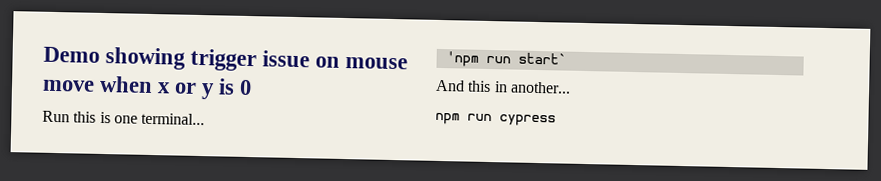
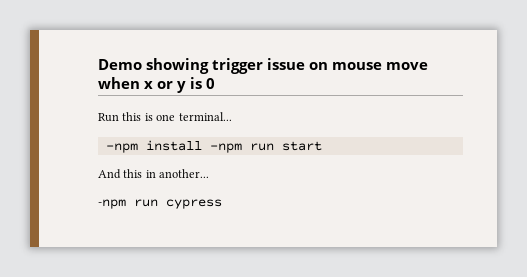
- 'npm run start`
+ -npm install -npm run start
- npm run cypress
+ -npm run cypress

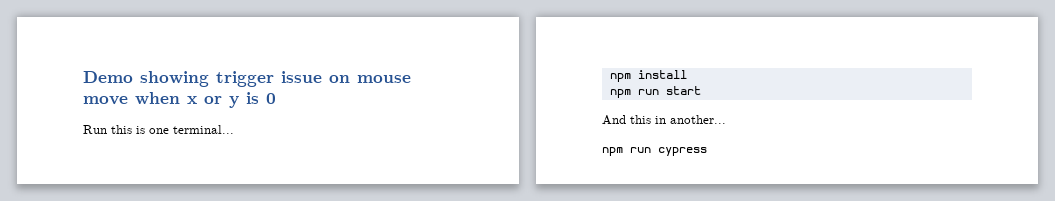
- -npm install -npm run start
+ npm install
+ npm run start
- -npm run cypress
+ npm run cypress

